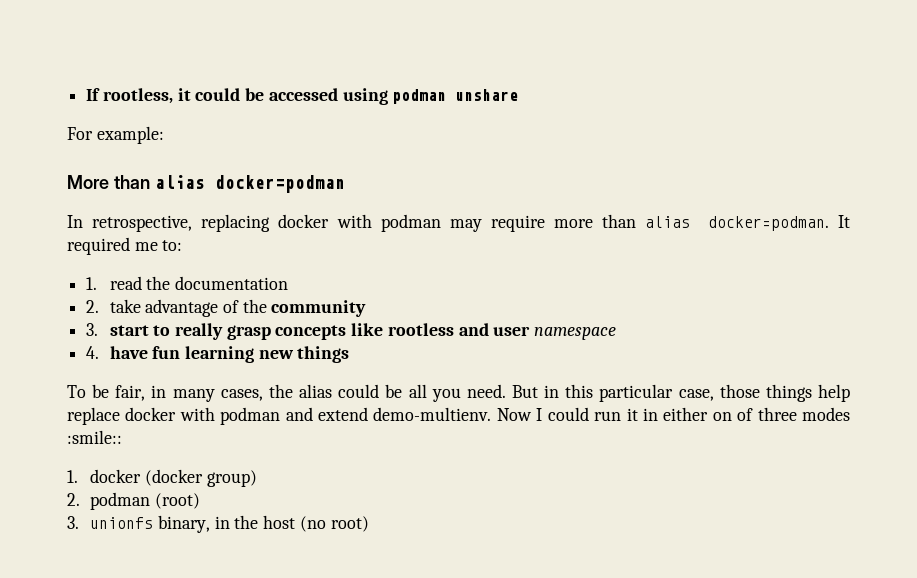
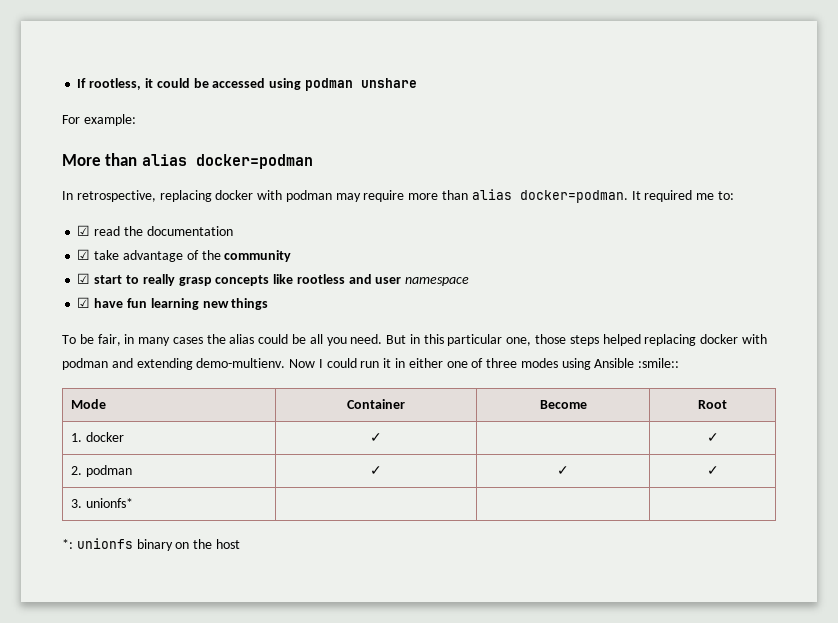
- 1. read the documentation
+ ☑ read the documentation
- 2. take advantage of the community
+ ☑ take advantage of the community
- 3. start to really grasp concepts like rootless and user namespace
+ ☑ start to really grasp concepts like rootless and user namespace
- 4. have fun learning new things
+ ☑ have fun learning new things
- To be fair, in many cases, the alias could be all you need.
+ To be fair, in many cases the alias could be all you need.
- But in this particular case, those things help replace docker with podman and extend demo-multienv.
+ But in this particular one, those steps helped replacing docker with podman and extending demo-multienv.
- Now I could run it in either on of three modes :smile::
+ Now I could run it in either one of three modes using Ansible :smile::
- 1. docker (docker group)
- 2. podman (root)
- 3. unionfs binary, in the host (no root)
+ Mode | Container | Become | Root
+ 1. docker | ✓ | | ✓
+ 2. podman | ✓ | ✓ | ✓
+ 3. unionfs* | | |
+ *: unionfs binary on the host

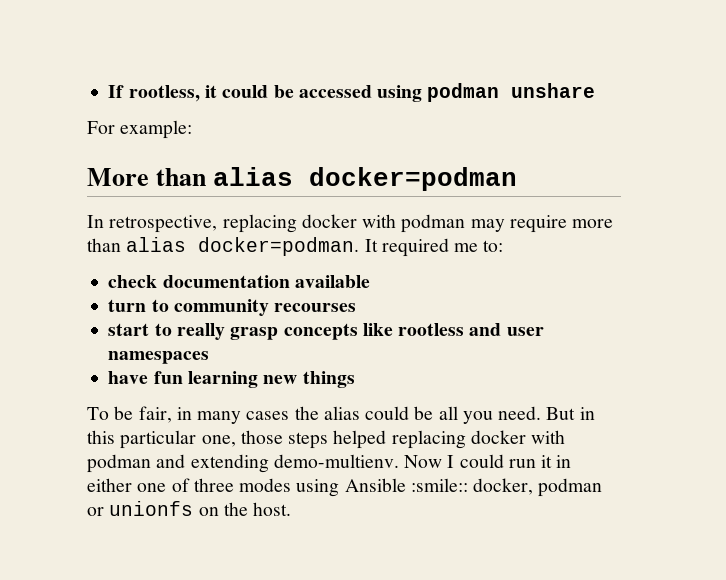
- ☑ read the documentation
- ☑ take advantage of the community
- ☑ start to really grasp concepts like rootless and user namespace
- ☑ have fun learning new things
+ check documentation available
+ turn to community recourses
+ start to really grasp concepts like rootless and user namespaces
+ have fun learning new things
- Now I could run it in either one of three modes using Ansible :smile::
- Mode | Container | Become | Root
- 1. docker | ✓ | | ✓
- 2. podman | ✓ | ✓ | ✓
- 3. unionfs* | | |
- *: unionfs binary on the host
+ Now I could run it in either one of three modes using Ansible :smile:: docker, podman or unionfs on the host.

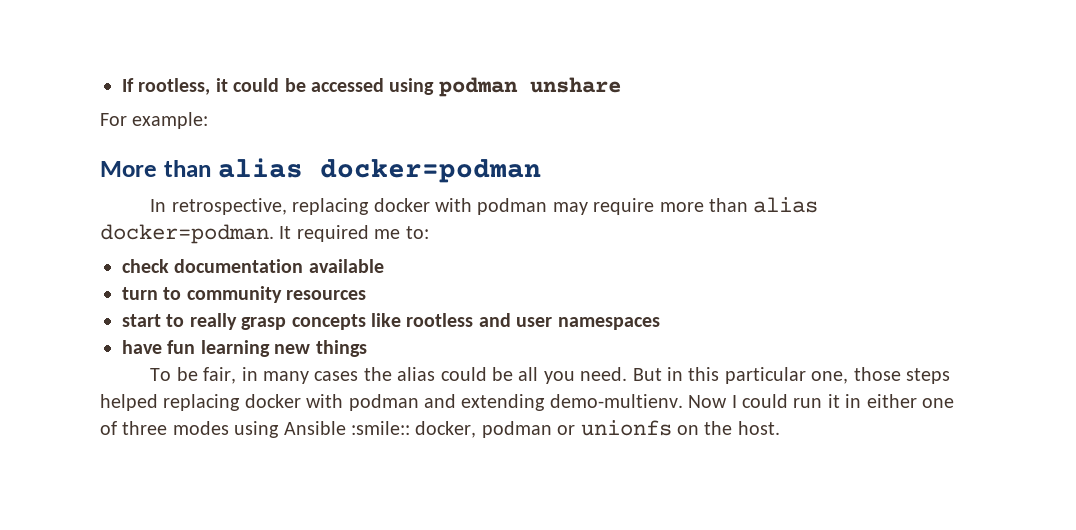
- turn to community recourses
+ turn to community resources

